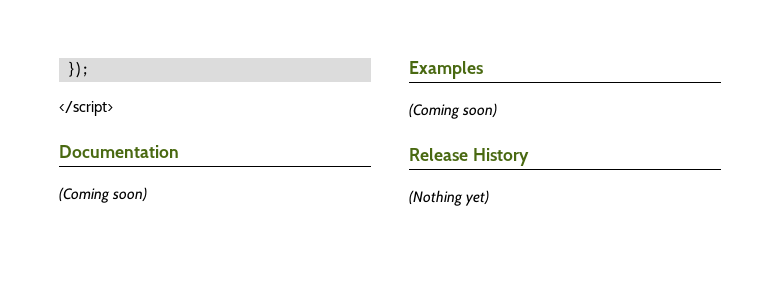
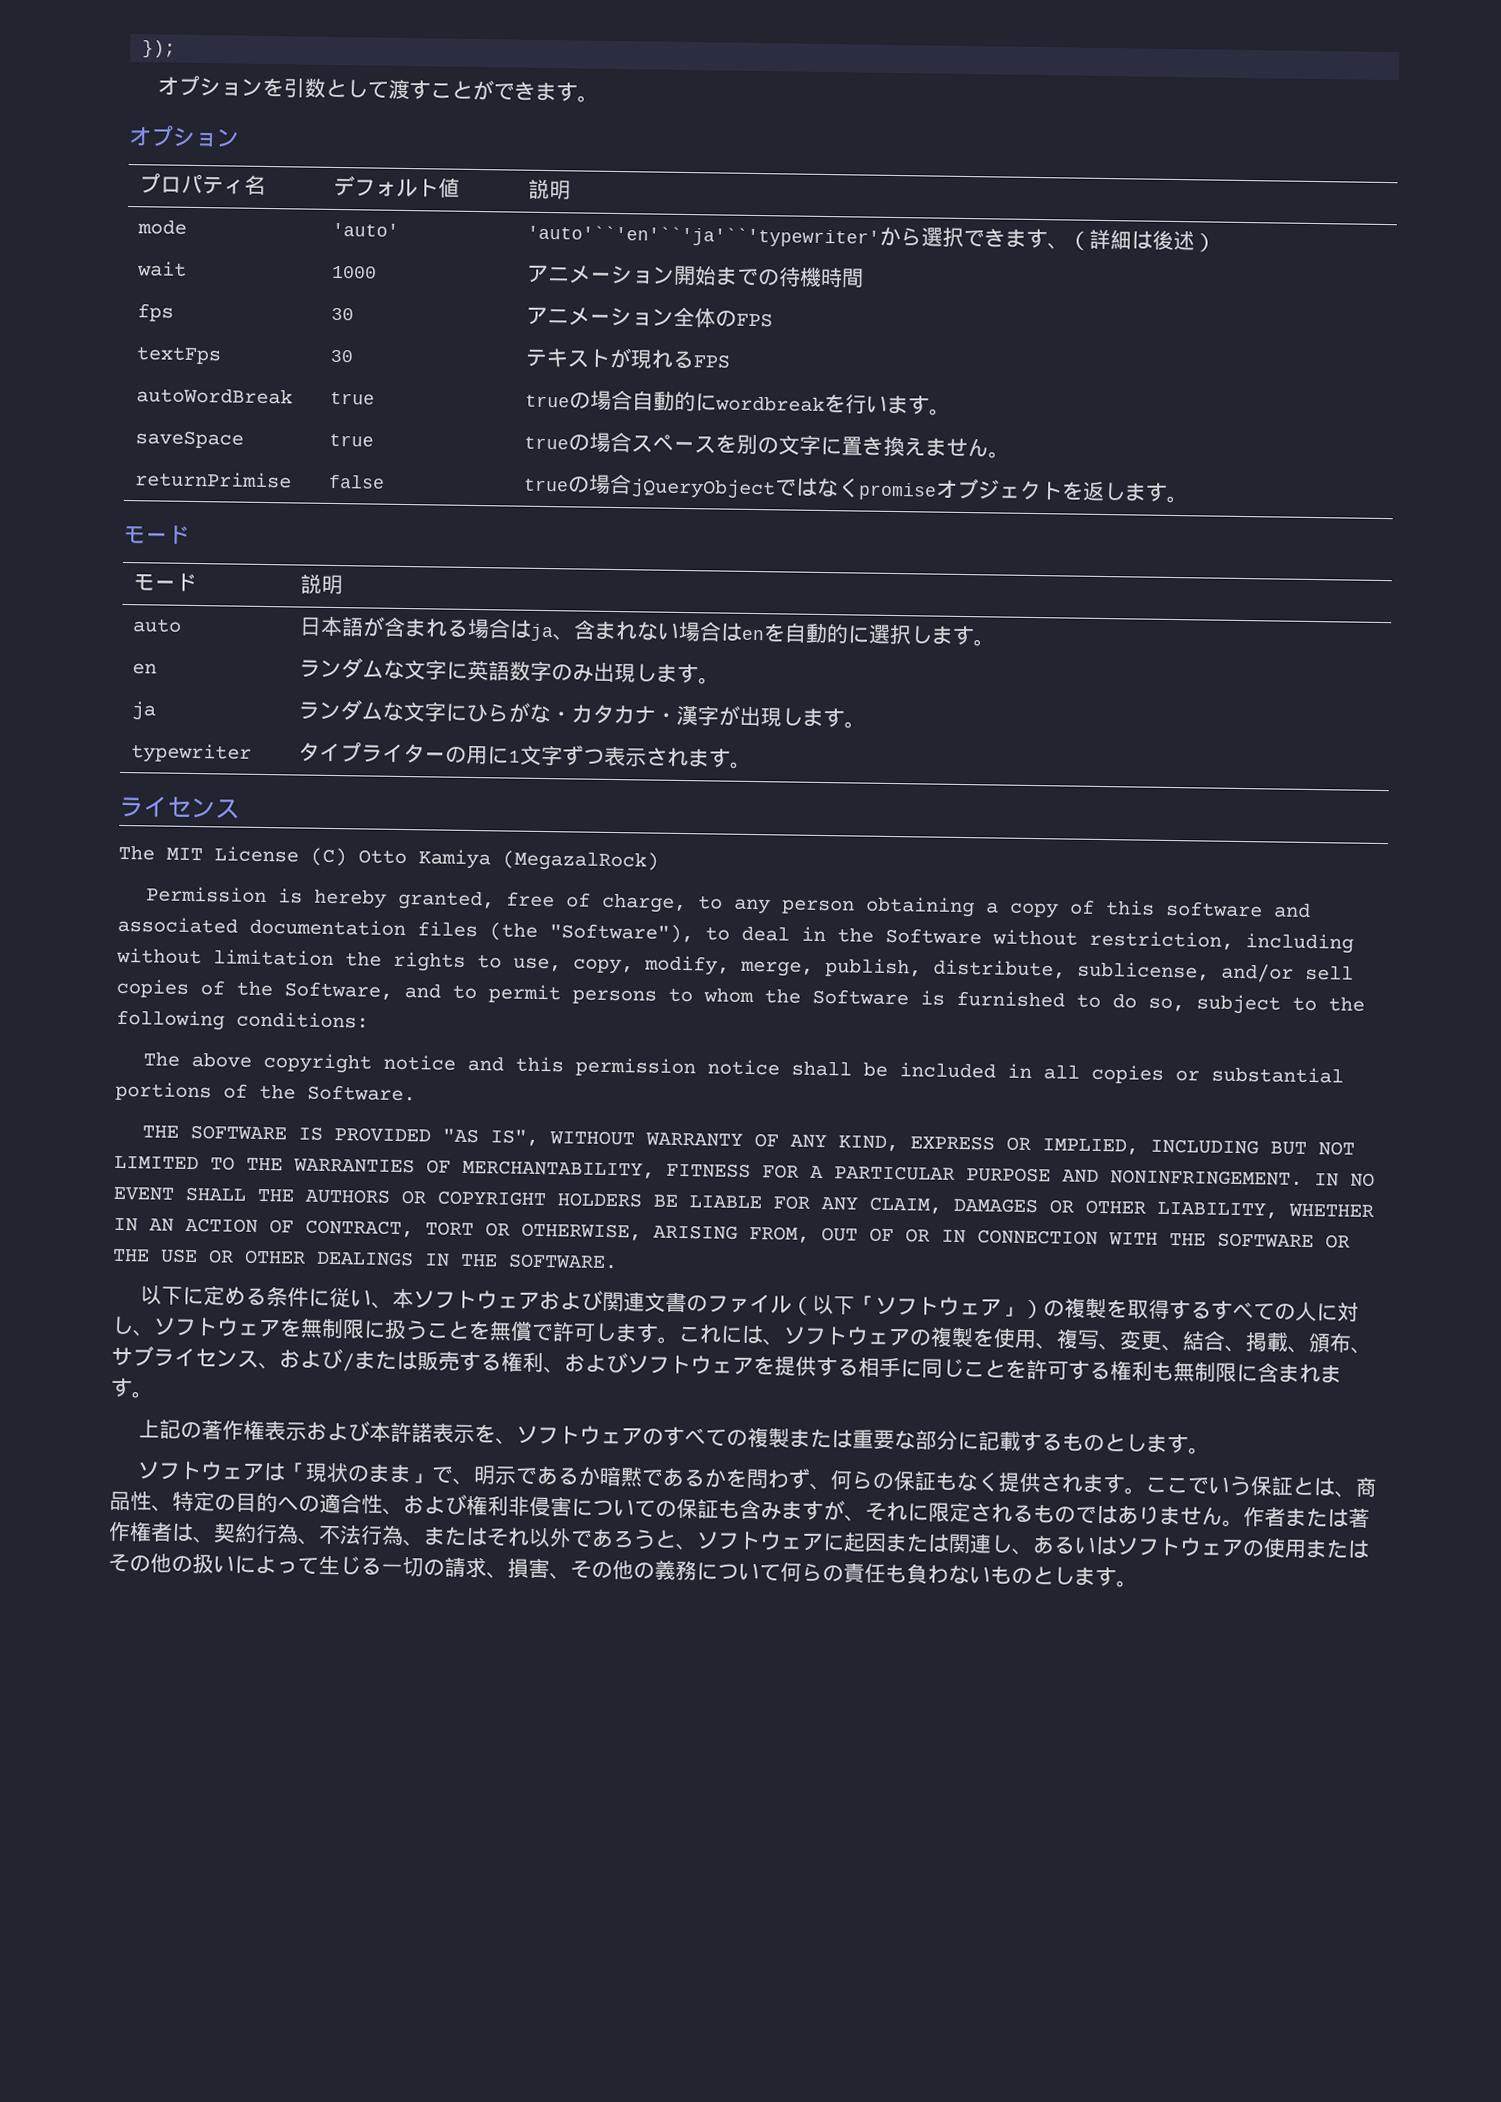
- </script>
- Documentation
- (Coming soon)
- Examples
- (Coming soon)
- Release History
- (Nothing yet)
+ オプションを引数として渡すことができます。
+ オプション
+ プロパティ名 | デフォルト値 | 説明
+ mode | 'auto' | 'auto'``'en'``'ja'``'typewriter'から選択できます、（詳細は後述）
+ wait | 1000 | アニメーション開始までの待機時間
+ fps | 30 | アニメーション全体のFPS
+ textFps | 30 | テキストが現れるFPS
+ autoWordBreak | true | trueの場合自動的にwordbreakを行います。
+ saveSpace | true | trueの場合スペースを別の文字に置き換えません。
+ returnPrimise | false | trueの場合jQueryObjectではなくpromiseオブジェクトを返します。
+ モード
+ モード | 説明
+ auto | 日本語が含まれる場合はja、含まれない場合はenを自動的に選択します。
+ en | ランダムな文字に英語数字のみ出現します。
+ ja | ランダムな文字にひらがな・カタカナ・漢字が出現します。
+ typewriter | タイプライターの用に1文字ずつ表示されます。
+ ライセンス
+ The MIT License (C) Otto Kamiya (MegazalRock)
+ Permission is hereby granted, free of charge, to any person obtaining a copy of this software and associated documentation files (the "Software"), to deal in the Software without restriction, including without limitation the rights to use, copy, modify, merge, publish, distribute, sublicense, and/or sell copies of the Software, and to permit persons to whom the Software is furnished to do so, subject to the following conditions:
+ The above copyright notice and this permission notice shall be included in all copies or substantial portions of the Software.
+ THE SOFTWARE IS PROVIDED "AS IS", WITHOUT WARRANTY OF ANY KIND, EXPRESS OR IMPLIED, INCLUDING BUT NOT LIMITED TO THE WARRANTIES OF MERCHANTABILITY, FITNESS FOR A PARTICULAR PURPOSE AND NONINFRINGEMENT. IN NO EVENT SHALL THE AUTHORS OR COPYRIGHT HOLDERS BE LIABLE FOR ANY CLAIM, DAMAGES OR OTHER LIABILITY, WHETHER IN AN ACTION OF CONTRACT, TORT OR OTHERWISE, ARISING FROM, OUT OF OR IN CONNECTION WITH THE SOFTWARE OR THE USE OR OTHER DEALINGS IN THE SOFTWARE.
+ 以下に定める条件に従い、本ソフトウェアおよび関連文書のファイル（以下「ソフトウェア」）の複製を取得するすべての人に対し、ソフトウェアを無制限に扱うことを無償で許可します。これには、ソフトウェアの複製を使用、複写、変更、結合、掲載、頒布、サブライセンス、および/または販売する権利、およびソフトウェアを提供する相手に同じことを許可する権利も無制限に含まれます。
+ 上記の著作権表示および本許諾表示を、ソフトウェアのすべての複製または重要な部分に記載するものとします。
+ ソフトウェアは「現状のまま」で、明示であるか暗黙であるかを問わず、何らの保証もなく提供されます。ここでいう保証とは、商品性、特定の目的への適合性、および権利非侵害についての保証も含みますが、それに限定されるものではありません。作者または著作権者は、契約行為、不法行為、またはそれ以外であろうと、ソフトウェアに起因または関連し、あるいはソフトウェアの使用またはその他の扱いによって生じる一切の請求、損害、その他の義務について何らの責任も負わないものとします。

